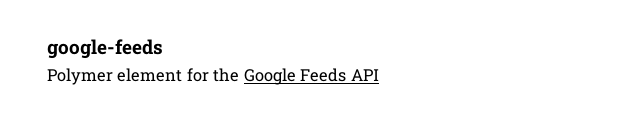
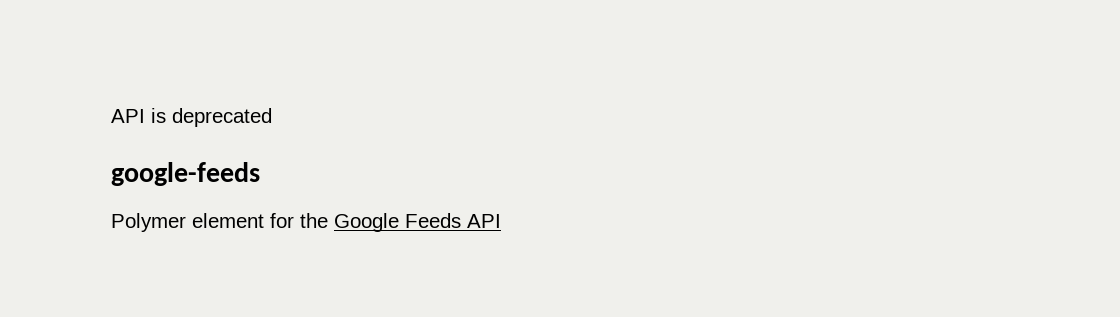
+ API is deprecated

